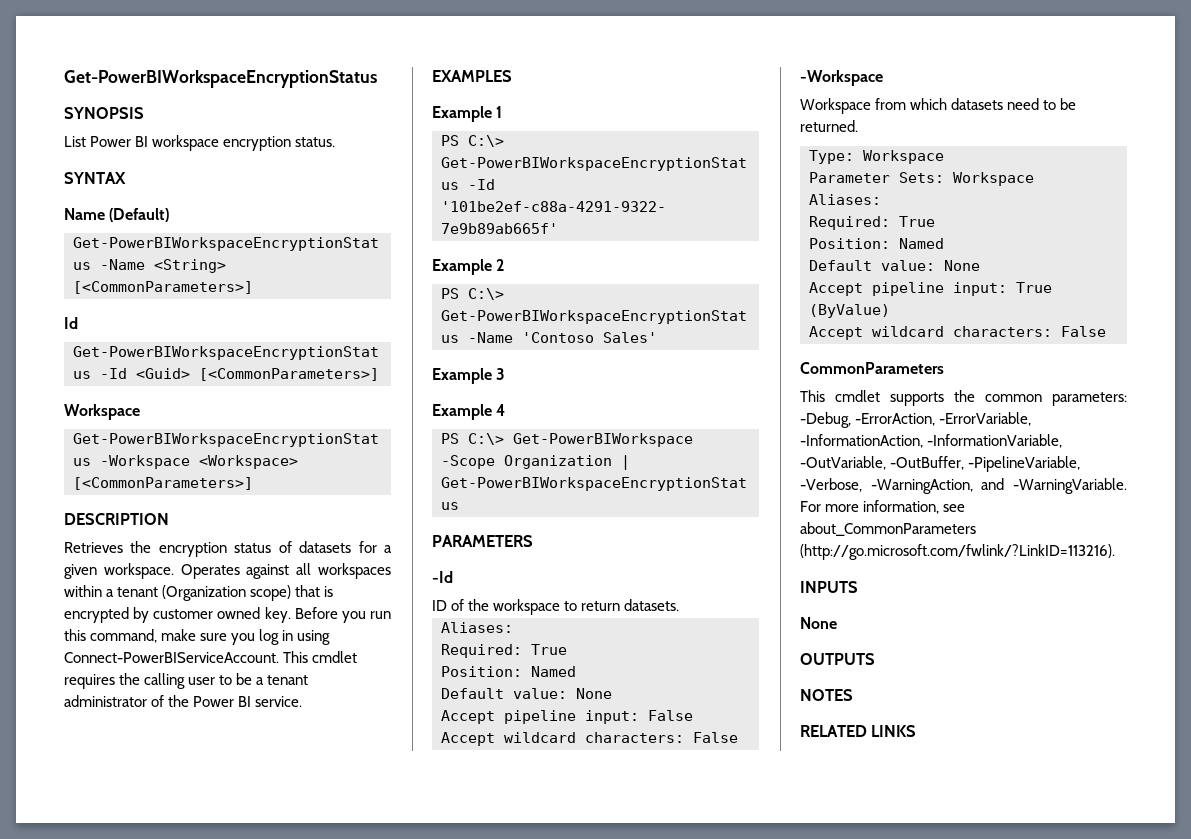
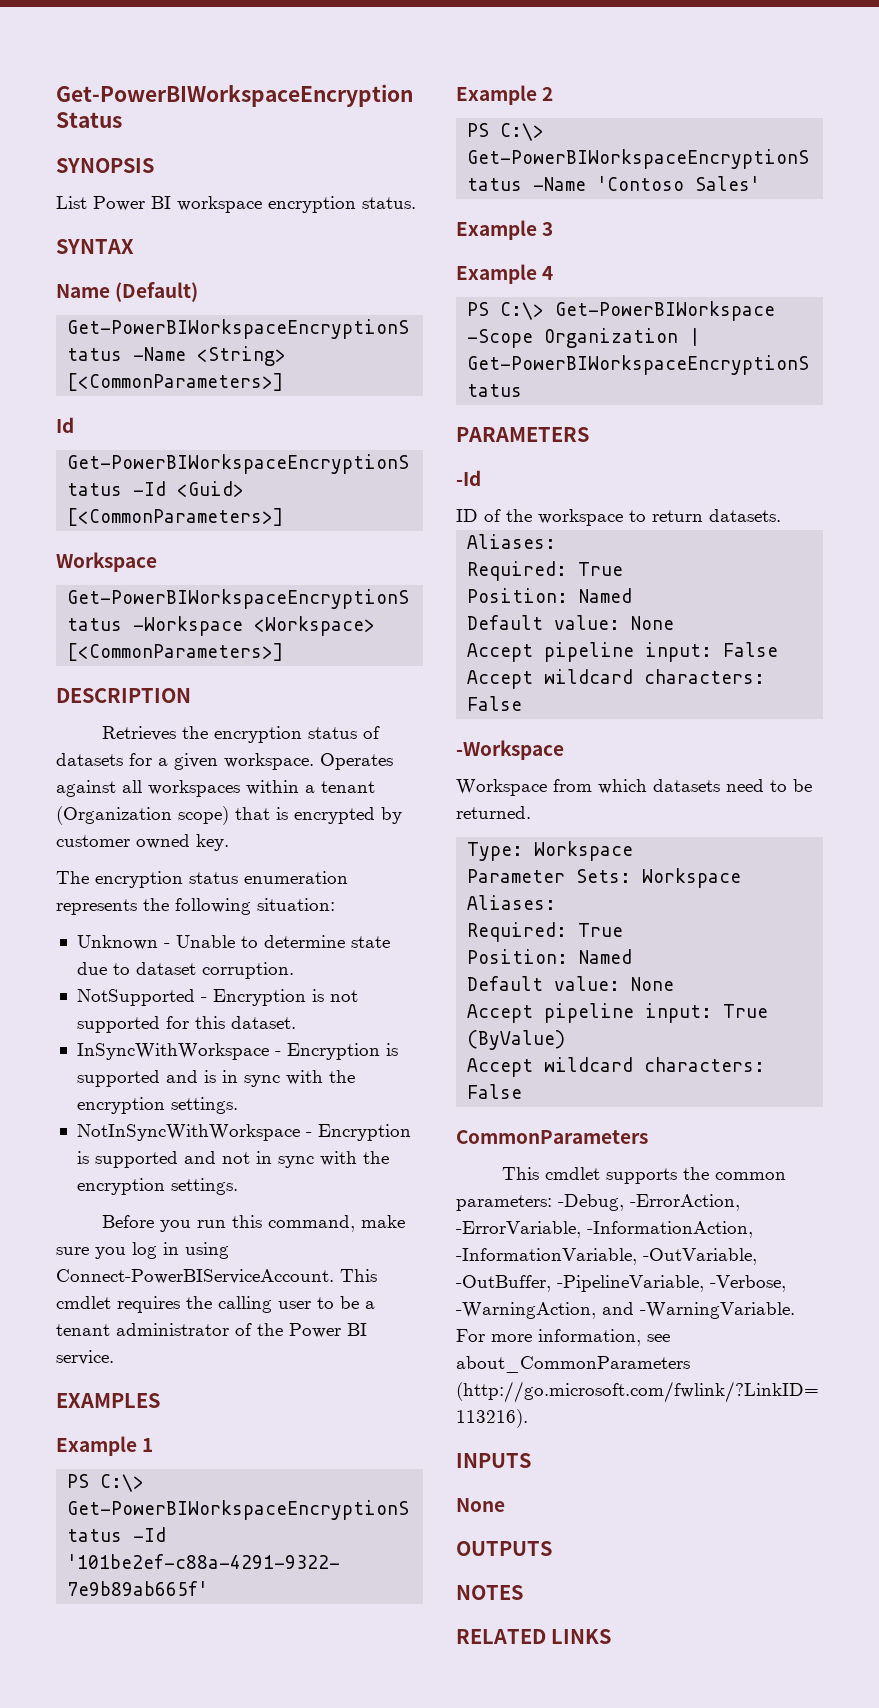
- Operates against all workspaces within a tenant (Organization scope) that is encrypted by customer owned key. Before you run this command, make sure you log in using Connect-PowerBIServiceAccount.
+ Operates against all workspaces within a tenant (Organization scope) that is encrypted by customer owned key.
+ The encryption status enumeration represents the following situation:
+ Unknown - Unable to determine state due to dataset corruption.
+ NotSupported - Encryption is not supported for this dataset.
+ InSyncWithWorkspace - Encryption is supported and is in sync with the encryption settings.
+ NotInSyncWithWorkspace - Encryption is supported and not in sync with the encryption settings.
+ Before you run this command, make sure you log in using Connect-PowerBIServiceAccount.

